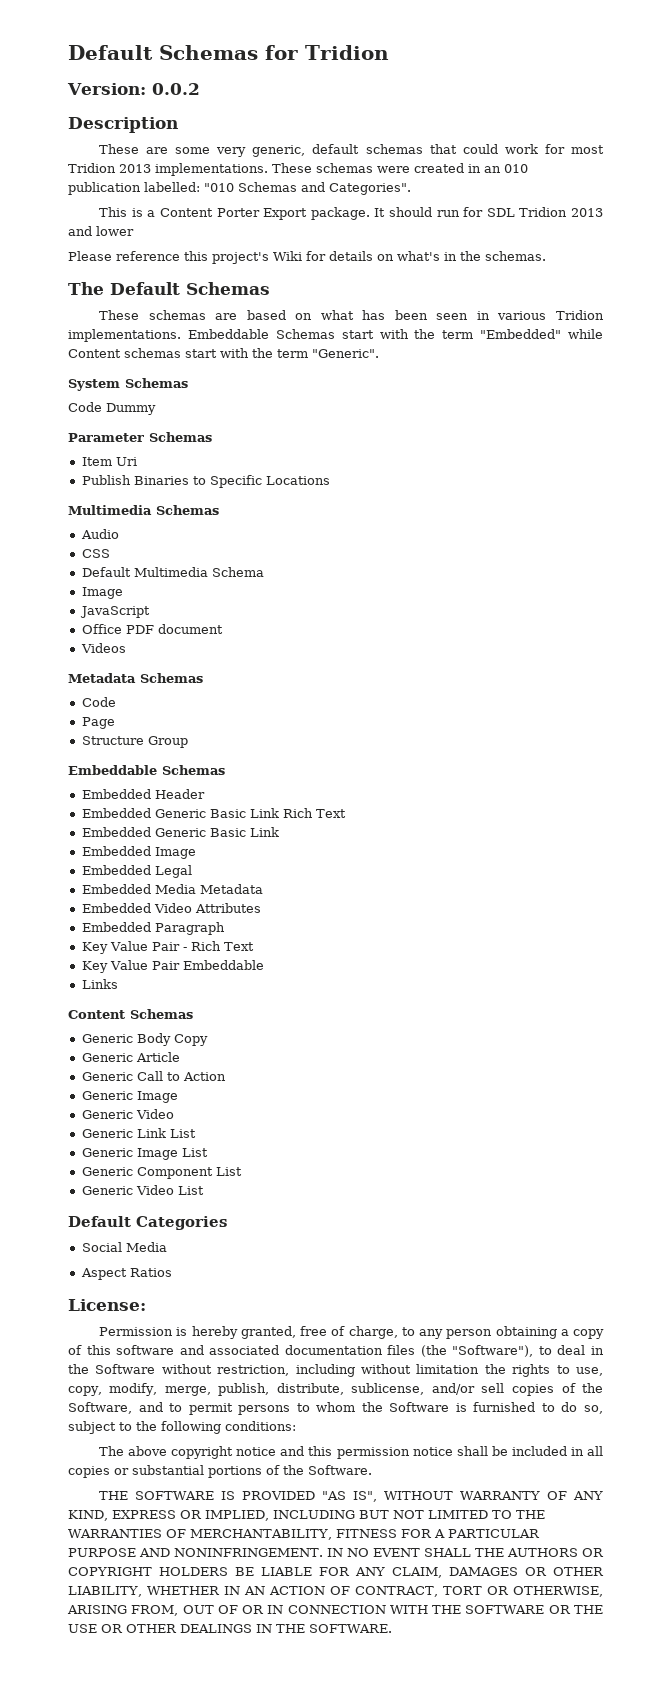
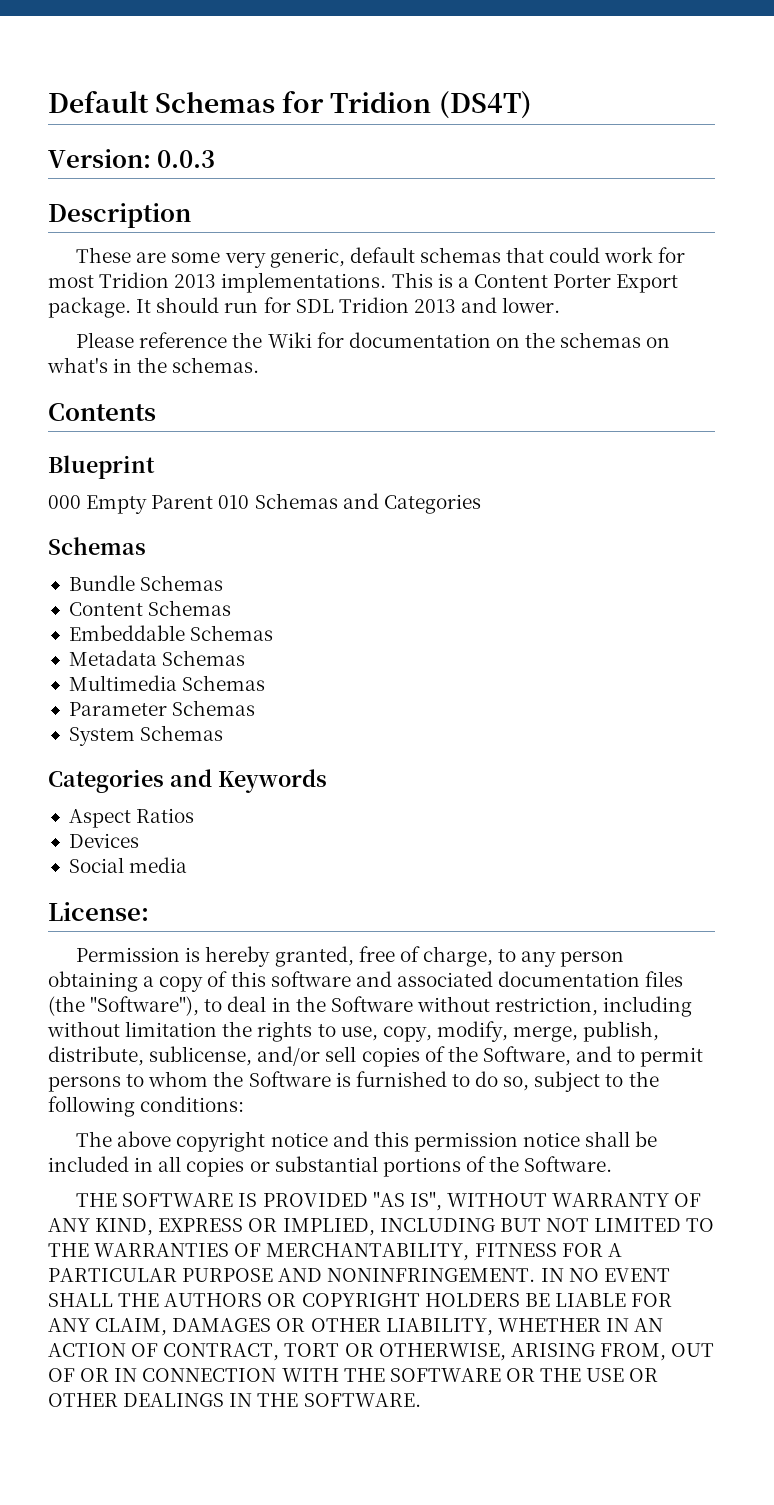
- Default Schemas for Tridion
+ Default Schemas for Tridion (DS4T)
- Version: 0.0.2
+ Version: 0.0.3
- These are some very generic, default schemas that could work for most Tridion 2013 implementations. These schemas were created in an 010 publication labelled: "010 Schemas and Categories".
- This is a Content Porter Export package.
+ These are some very generic, default schemas that could work for most Tridion 2013 implementations. This is a Content Porter Export package.
- It should run for SDL Tridion 2013 and lower
+ It should run for SDL Tridion 2013 and lower.
- Please reference this project's Wiki for details on what's in the schemas.
+ Please reference the Wiki for documentation on the schemas on what's in the schemas.
- The Default Schemas
- These schemas are based on what has been seen in various Tridion implementations. Embeddable Schemas start with the term "Embedded" while Content schemas start with the term "Generic".
+ Contents
+ Blueprint
+ 000 Empty Parent 010 Schemas and Categories
+ Schemas
+ Bundle Schemas
+ Content Schemas
+ Embeddable Schemas
+ Metadata Schemas
+ Multimedia Schemas
+ Parameter Schemas
  System Schemas
- Code Dummy
- Parameter Schemas
- Item Uri
- Publish Binaries to Specific Locations
- Multimedia Schemas
- Audio
- CSS
- Default Multimedia Schema
- Image
- JavaScript
- Office PDF document
- Videos
- Metadata Schemas
- Code
- Page
- Structure Group
- Embeddable Schemas
- Embedded Header
- Embedded Generic Basic Link Rich Text
- Embedded Generic Basic Link
- Embedded Image
- Embedded Legal
- Embedded Media Metadata
- Embedded Video Attributes
- Embedded Paragraph
- Key Value Pair - Rich Text
- Key Value Pair Embeddable
- Links
- Content Schemas
- Generic Body Copy
- Generic Article
- Generic Call to Action
- Generic Image
- Generic Video
- Generic Link List
- Generic Image List
- Generic Component List
- Generic Video List
- Default Categories
- Social Media
+ Categories and Keywords
+ Devices
+ Social media

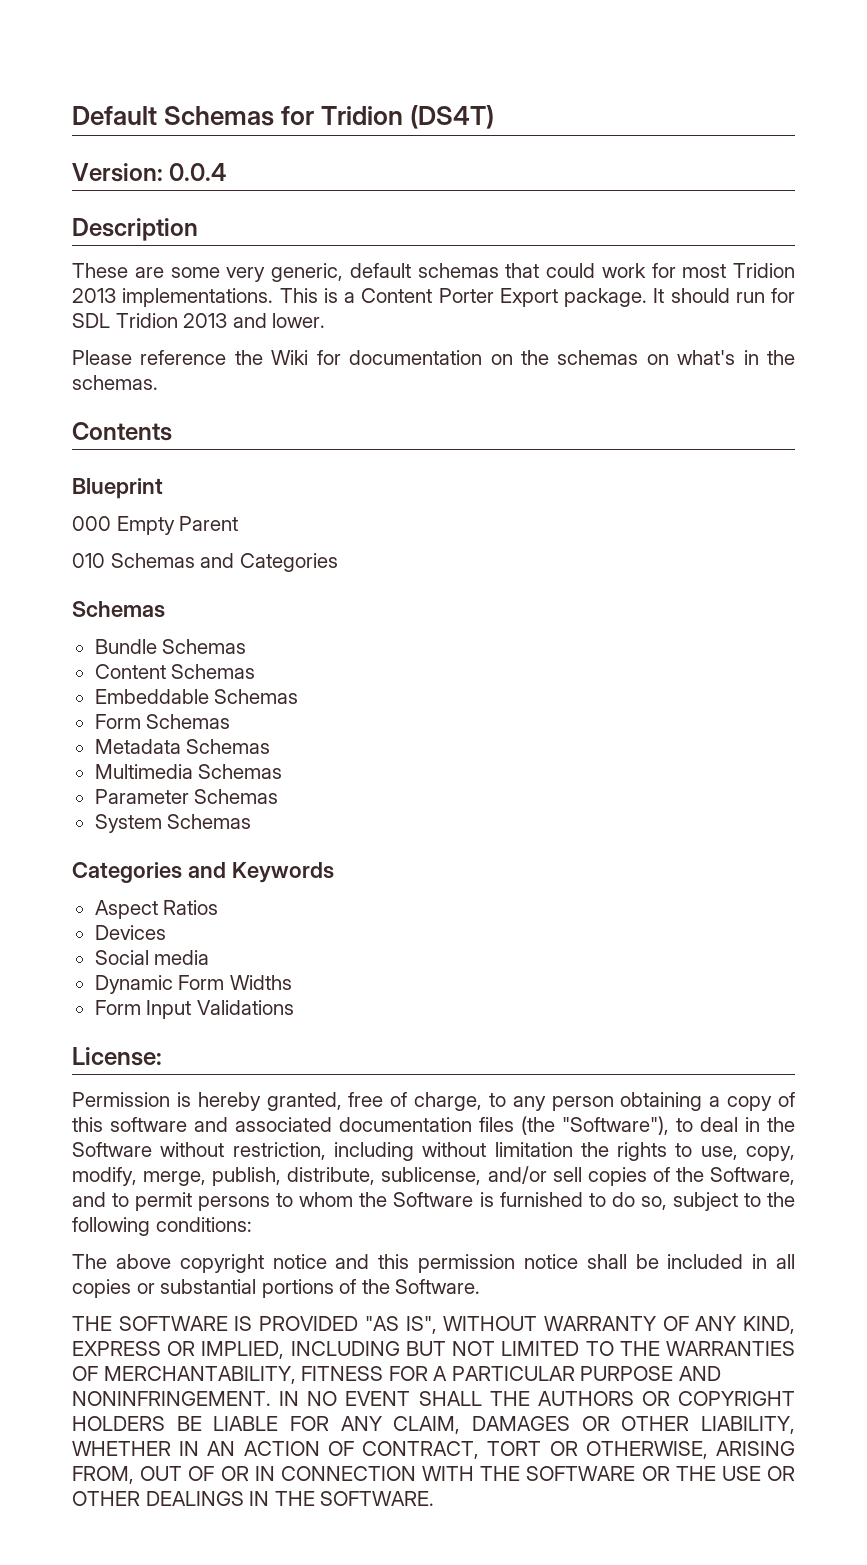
- Version: 0.0.3
+ Version: 0.0.4
- 000 Empty Parent 010 Schemas and Categories
+ 000 Empty Parent
+ 010 Schemas and Categories
+ Form Schemas
+ Dynamic Form Widths
+ Form Input Validations

